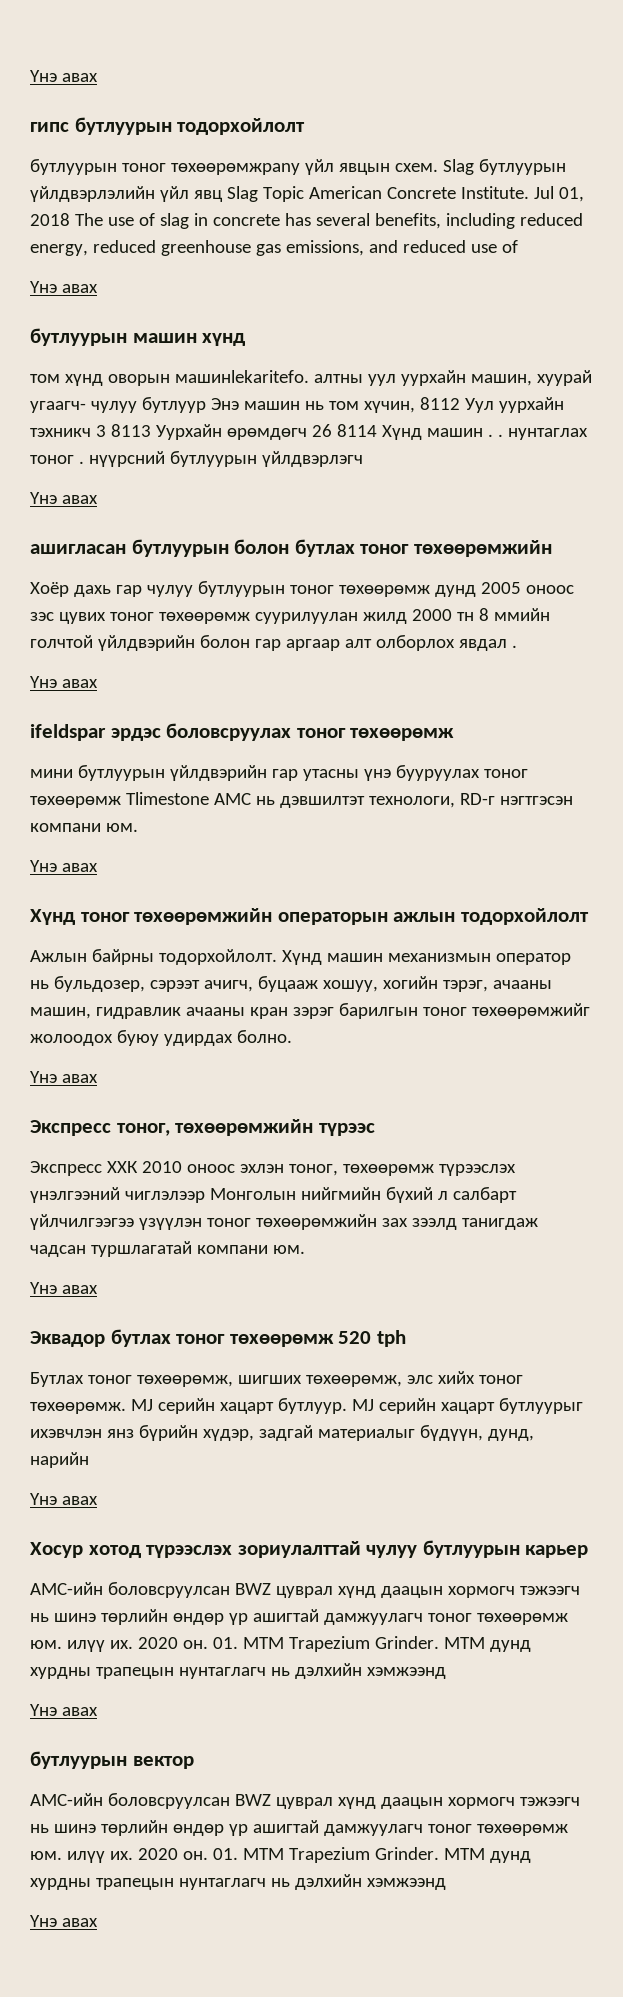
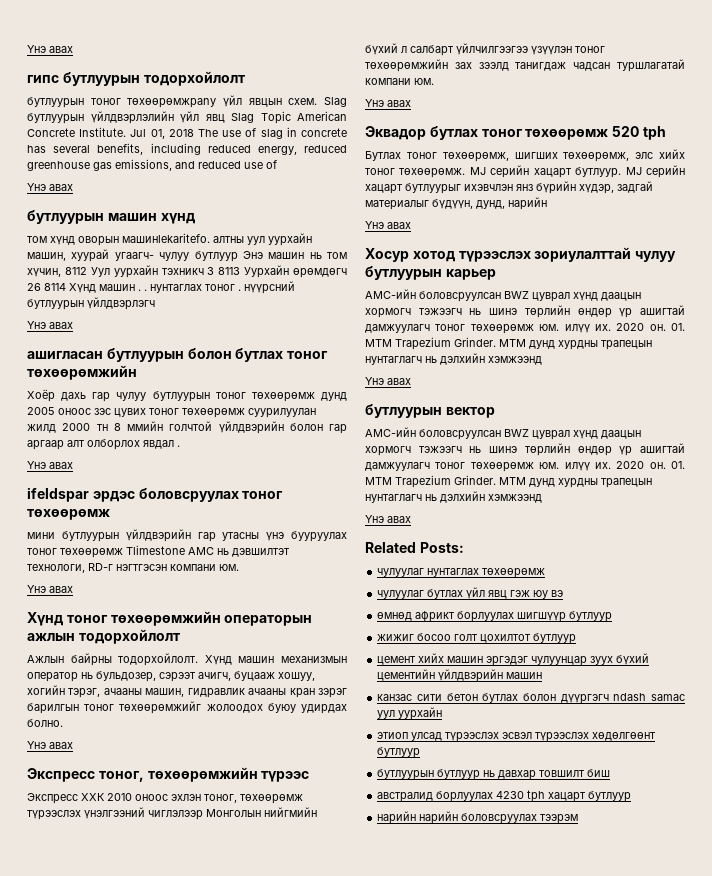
+ Related Posts:
+ чулуулаг нунтаглах төхөөрөмж
+ чулуулаг бутлах үйл явц гэж юу вэ
+ өмнөд африкт борлуулах шигшүүр бутлуур
+ жижиг босоо голт цохилтот бутлуур
+ цемент хийх машин эргэдэг чулуунцар зуух бүхий цементийн үйлдвэрийн машин
+ канзас сити бетон бутлах болон дүүргэгч ndash samac уул уурхайн
+ этиоп улсад түрээслэх эсвэл түрээслэх хөдөлгөөнт бутлуур
+ бутлуурын бутлуур нь давхар товшилт биш
+ австралид борлуулах 4230 tph хацарт бутлуур
+ нарийн нарийн боловсруулах тээрэм

